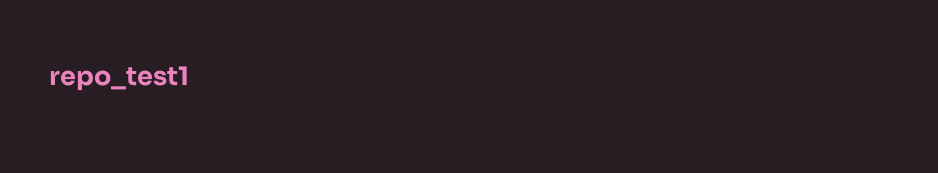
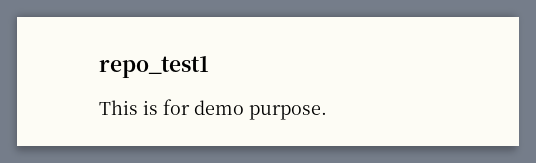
+ This is for demo purpose.

